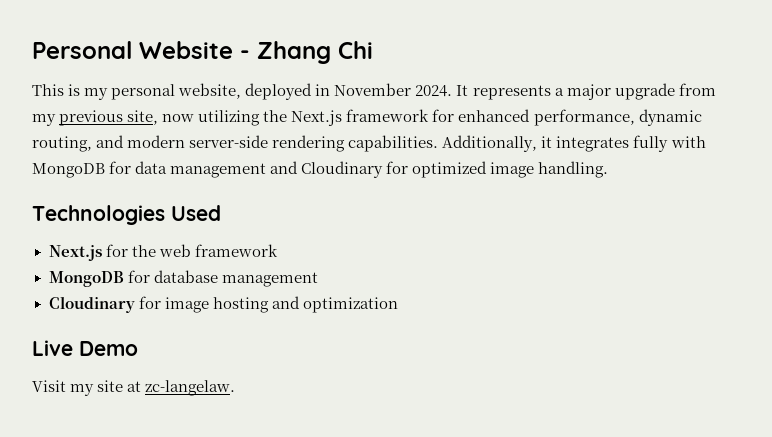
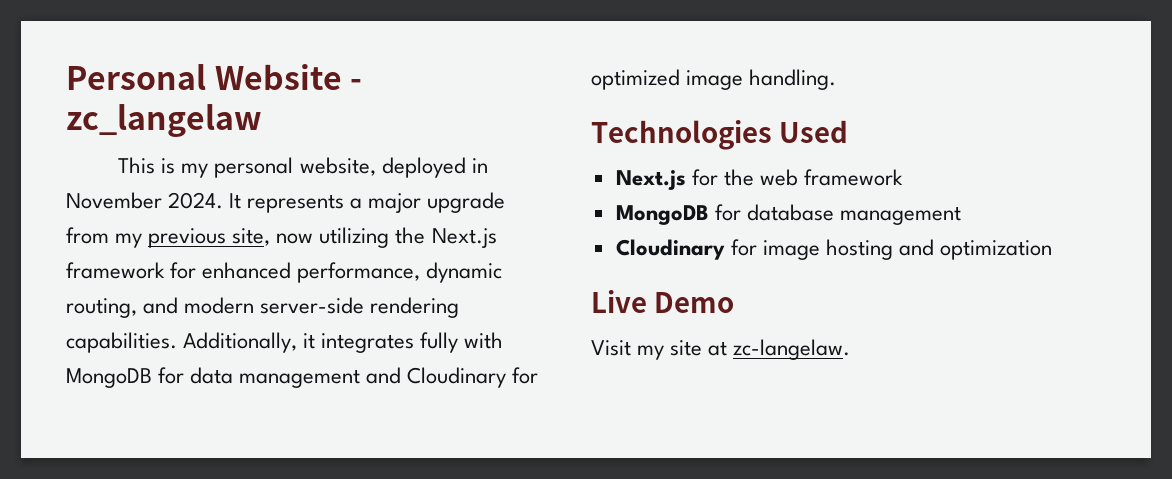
- Personal Website - Zhang Chi
+ Personal Website - zc_langelaw

